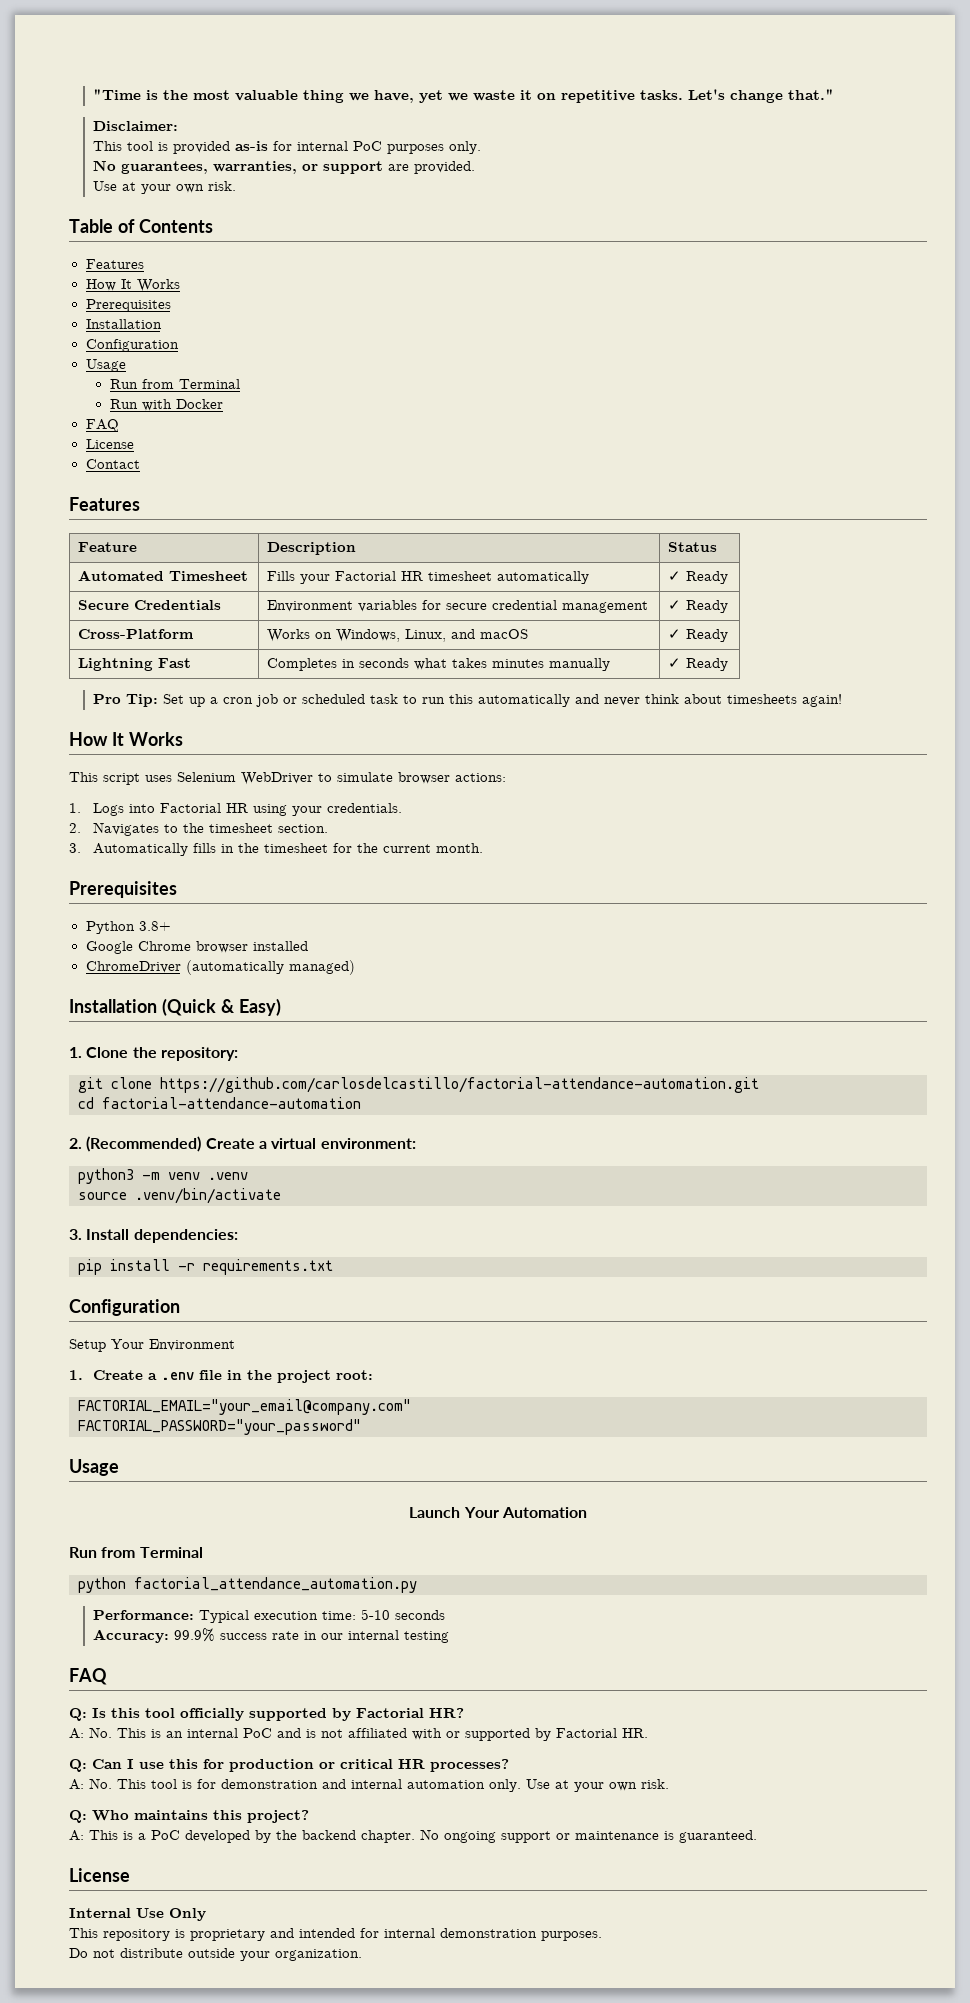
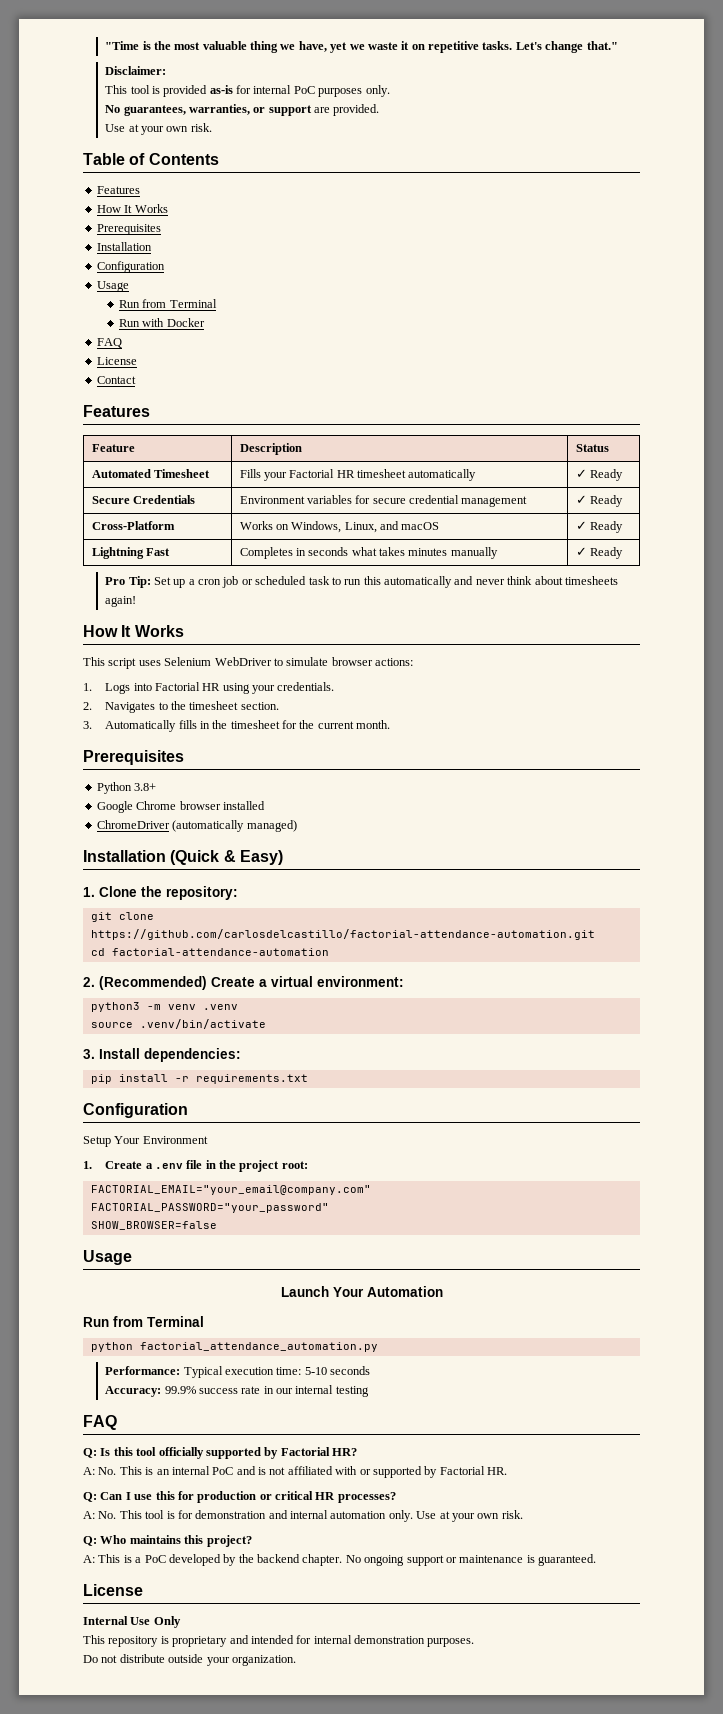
+ SHOW_BROWSER=false

